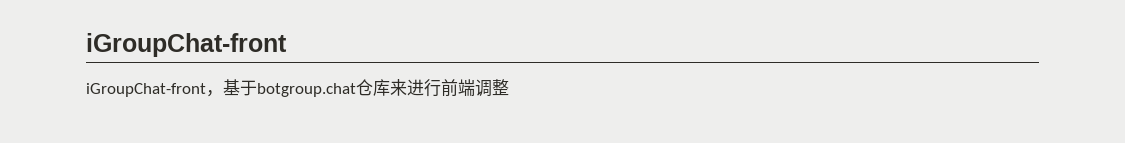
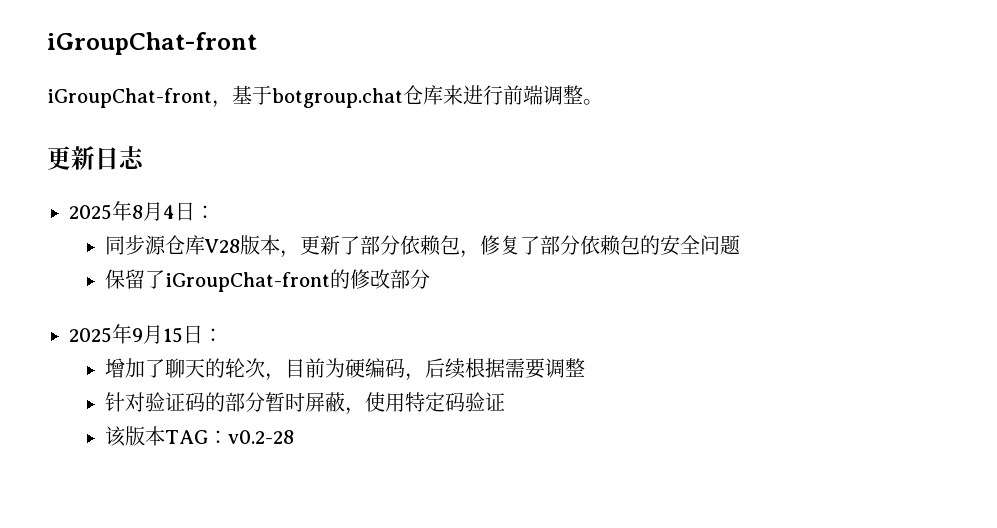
- iGroupChat-front，基于botgroup.chat仓库来进行前端调整
+ iGroupChat-front，基于botgroup.chat仓库来进行前端调整。
+ 更新日志
+ 2025年8月4日：
+ 同步源仓库V28版本，更新了部分依赖包，修复了部分依赖包的安全问题
+ 保留了iGroupChat-front的修改部分
+ 2025年9月15日：
+ 增加了聊天的轮次，目前为硬编码，后续根据需要调整
+ 针对验证码的部分暂时屏蔽，使用特定码验证
+ 该版本TAG：v0.2-28

